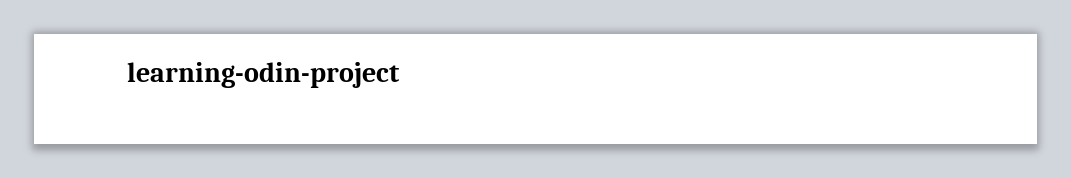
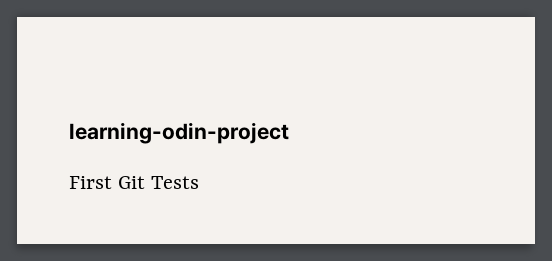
+ First Git Tests

